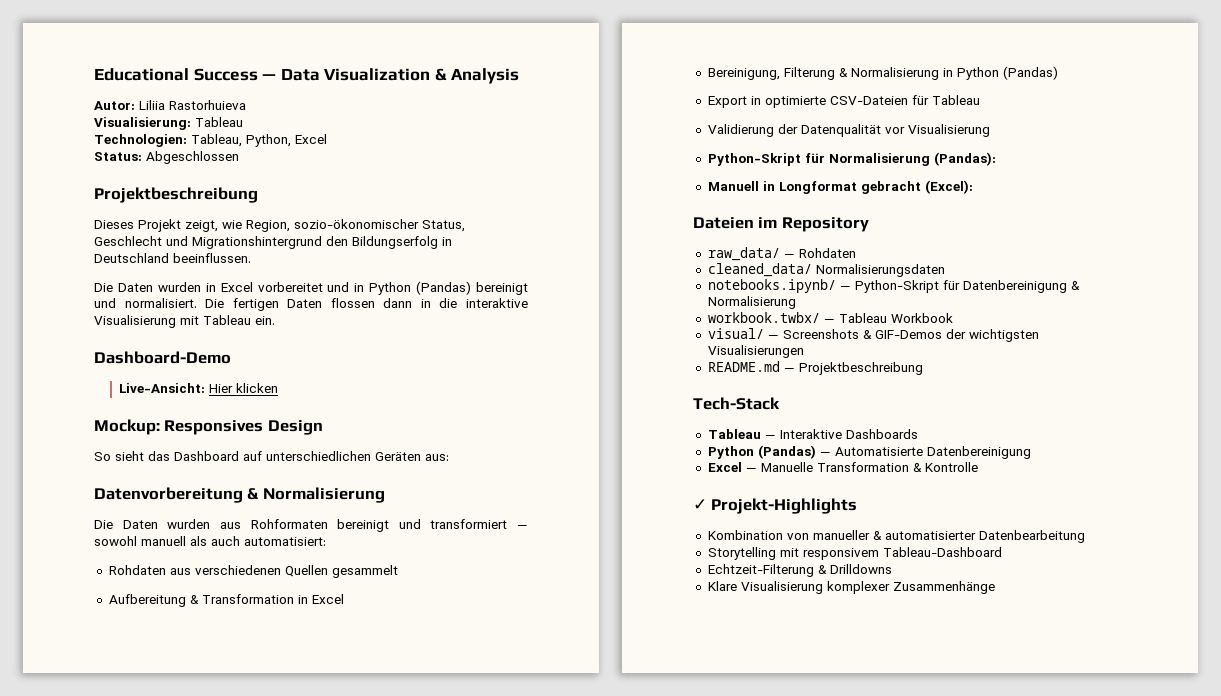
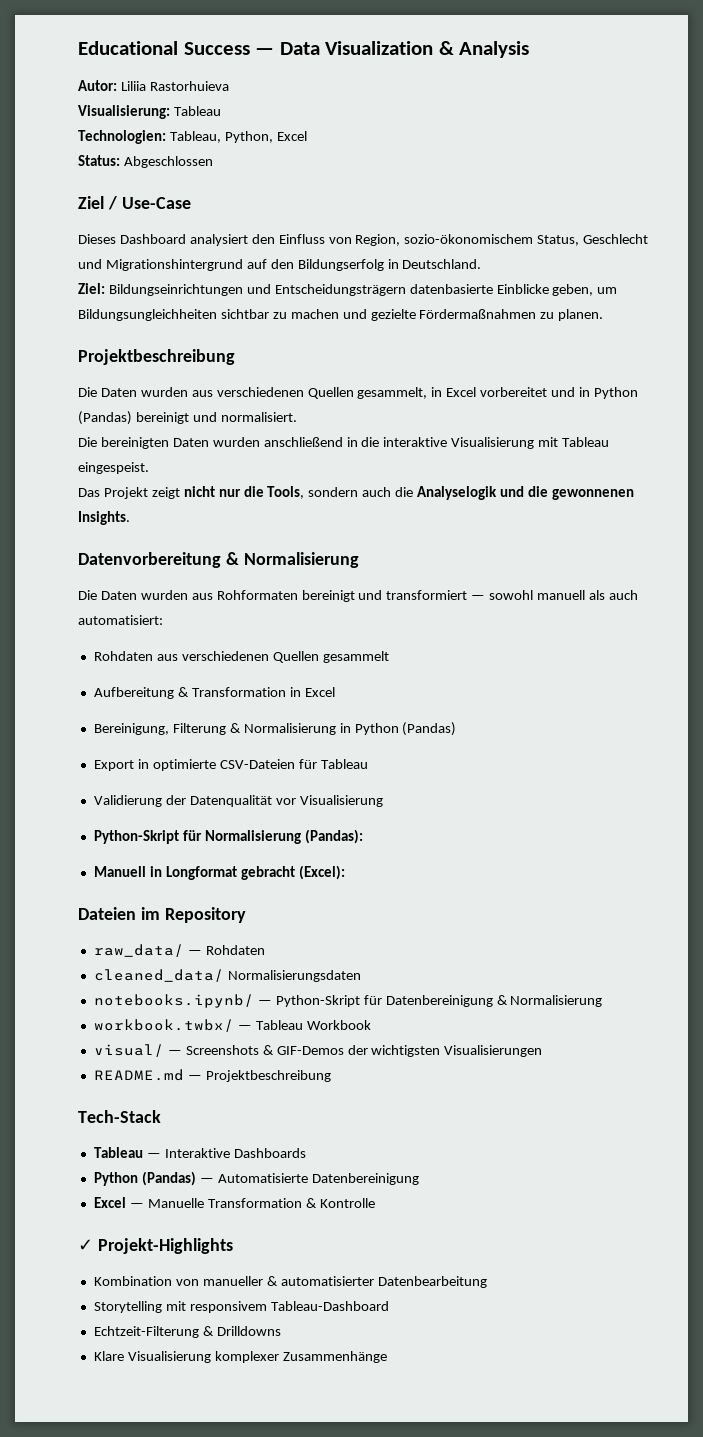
  Status: Abgeschlossen
+ Ziel / Use-Case
+ Dieses Dashboard analysiert den Einfluss von Region, sozio-ökonomischem Status, Geschlecht und Migrationshintergrund auf den Bildungserfolg in Deutschland.
+ Ziel: Bildungseinrichtungen und Entscheidungsträgern datenbasierte Einblicke geben, um Bildungsungleichheiten sichtbar zu machen und gezielte Fördermaßnahmen zu planen.
  Projektbeschreibung
- Dieses Projekt zeigt, wie Region, sozio-ökonomischer Status, Geschlecht und Migrationshintergrund den Bildungserfolg in Deutschland beeinflussen.
- Die Daten wurden in Excel vorbereitet und in Python (Pandas) bereinigt und normalisiert. Die fertigen Daten flossen dann in die interaktive Visualisierung mit Tableau ein.
- Dashboard-Demo
- Live-Ansicht: Hier klicken
- Mockup: Responsives Design
- So sieht das Dashboard auf unterschiedlichen Geräten aus:
+ Die Daten wurden aus verschiedenen Quellen gesammelt, in Excel vorbereitet und in Python (Pandas) bereinigt und normalisiert.
+ Die bereinigten Daten wurden anschließend in die interaktive Visualisierung mit Tableau eingespeist.
+ Das Projekt zeigt nicht nur die Tools, sondern auch die Analyselogik und die gewonnenen Insights.

